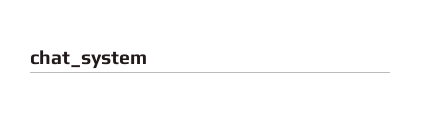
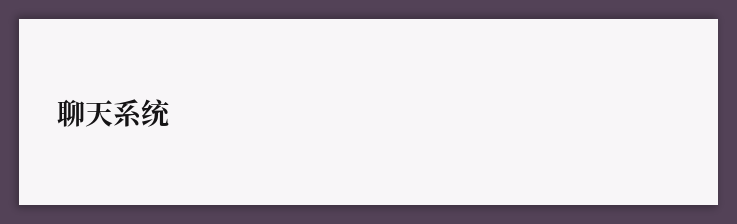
- chat_system
+ 聊天系统

